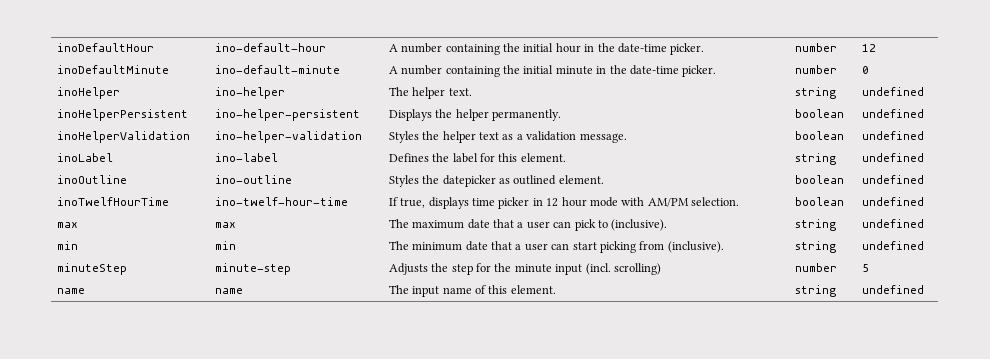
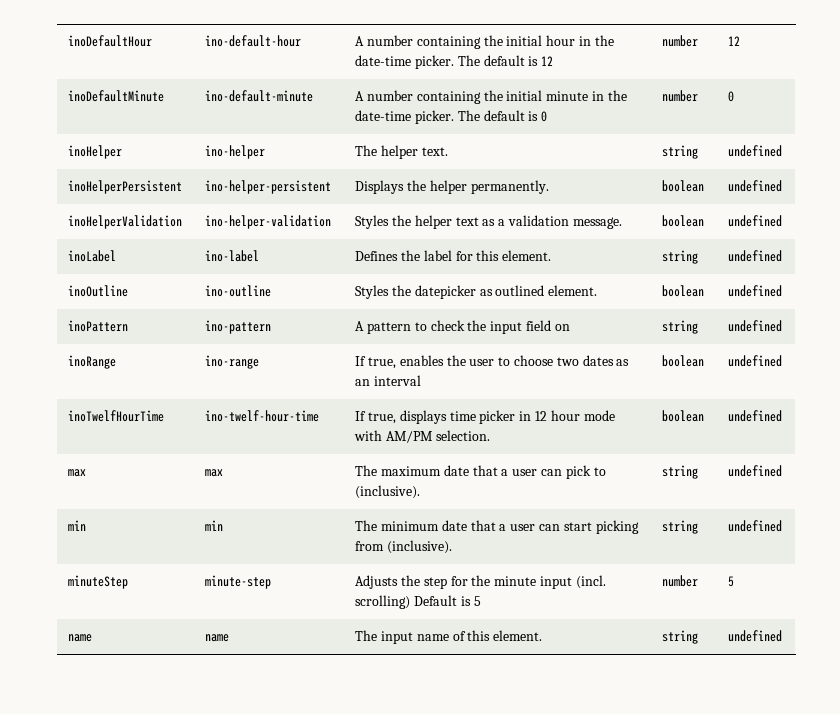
- inoDefaultHour | ino-default-hour | A number containing the initial hour in the date-time picker. | number | 12
+ inoDefaultHour | ino-default-hour | A number containing the initial hour in the date-time picker. The default is 12 | number | 12
- inoDefaultMinute | ino-default-minute | A number containing the initial minute in the date-time picker. | number | 0
+ inoDefaultMinute | ino-default-minute | A number containing the initial minute in the date-time picker. The default is 0 | number | 0
+ inoPattern | ino-pattern | A pattern to check the input field on | string | undefined
+ inoRange | ino-range | If true, enables the user to choose two dates as an interval | boolean | undefined
- minuteStep | minute-step | Adjusts the step for the minute input (incl. scrolling) | number | 5
+ minuteStep | minute-step | Adjusts the step for the minute input (incl. scrolling) Default is 5 | number | 5

